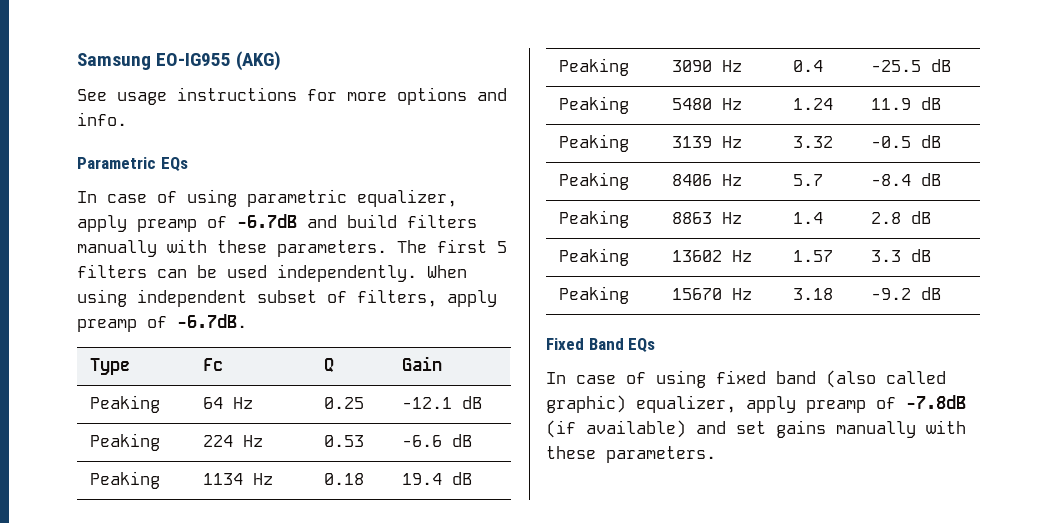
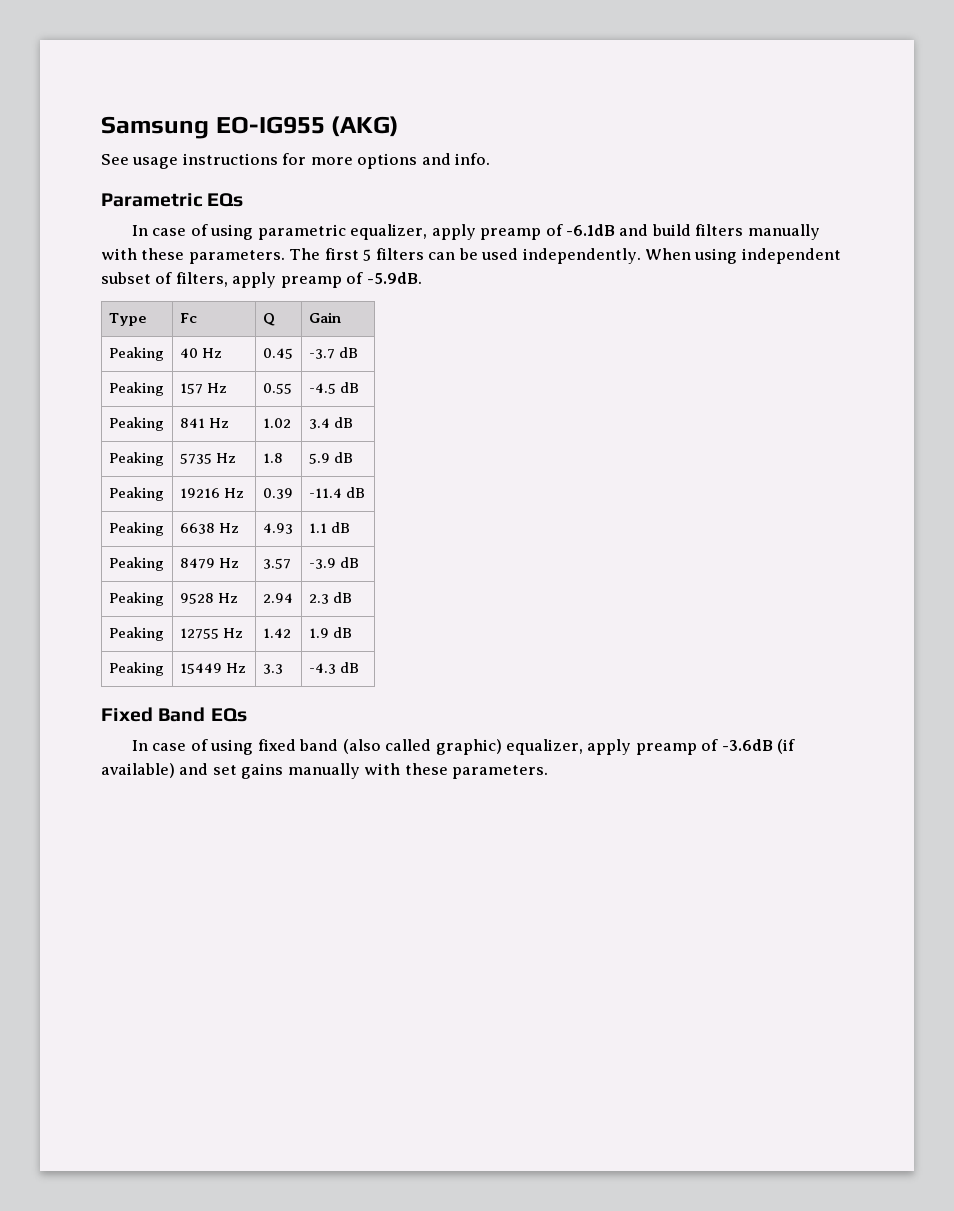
- In case of using parametric equalizer, apply preamp of -6.7dB and build filters manually with these parameters.
+ In case of using parametric equalizer, apply preamp of -6.1dB and build filters manually with these parameters.
- When using independent subset of filters, apply preamp of -6.7dB.
+ When using independent subset of filters, apply preamp of -5.9dB.
- Peaking | 64 Hz | 0.25 | -12.1 dB
- Peaking | 224 Hz | 0.53 | -6.6 dB
- Peaking | 1134 Hz | 0.18 | 19.4 dB
- Peaking | 3090 Hz | 0.4 | -25.5 dB
- Peaking | 5480 Hz | 1.24 | 11.9 dB
- Peaking | 3139 Hz | 3.32 | -0.5 dB
- Peaking | 8406 Hz | 5.7 | -8.4 dB
- Peaking | 8863 Hz | 1.4 | 2.8 dB
- Peaking | 13602 Hz | 1.57 | 3.3 dB
- Peaking | 15670 Hz | 3.18 | -9.2 dB
+ Peaking | 40 Hz | 0.45 | -3.7 dB
+ Peaking | 157 Hz | 0.55 | -4.5 dB
+ Peaking | 841 Hz | 1.02 | 3.4 dB
+ Peaking | 5735 Hz | 1.8 | 5.9 dB
+ Peaking | 19216 Hz | 0.39 | -11.4 dB
+ Peaking | 6638 Hz | 4.93 | 1.1 dB
+ Peaking | 8479 Hz | 3.57 | -3.9 dB
+ Peaking | 9528 Hz | 2.94 | 2.3 dB
+ Peaking | 12755 Hz | 1.42 | 1.9 dB
+ Peaking | 15449 Hz | 3.3 | -4.3 dB
- In case of using fixed band (also called graphic) equalizer, apply preamp of -7.8dB (if available) and set gains manually with these parameters.
+ In case of using fixed band (also called graphic) equalizer, apply preamp of -3.6dB (if available) and set gains manually with these parameters.

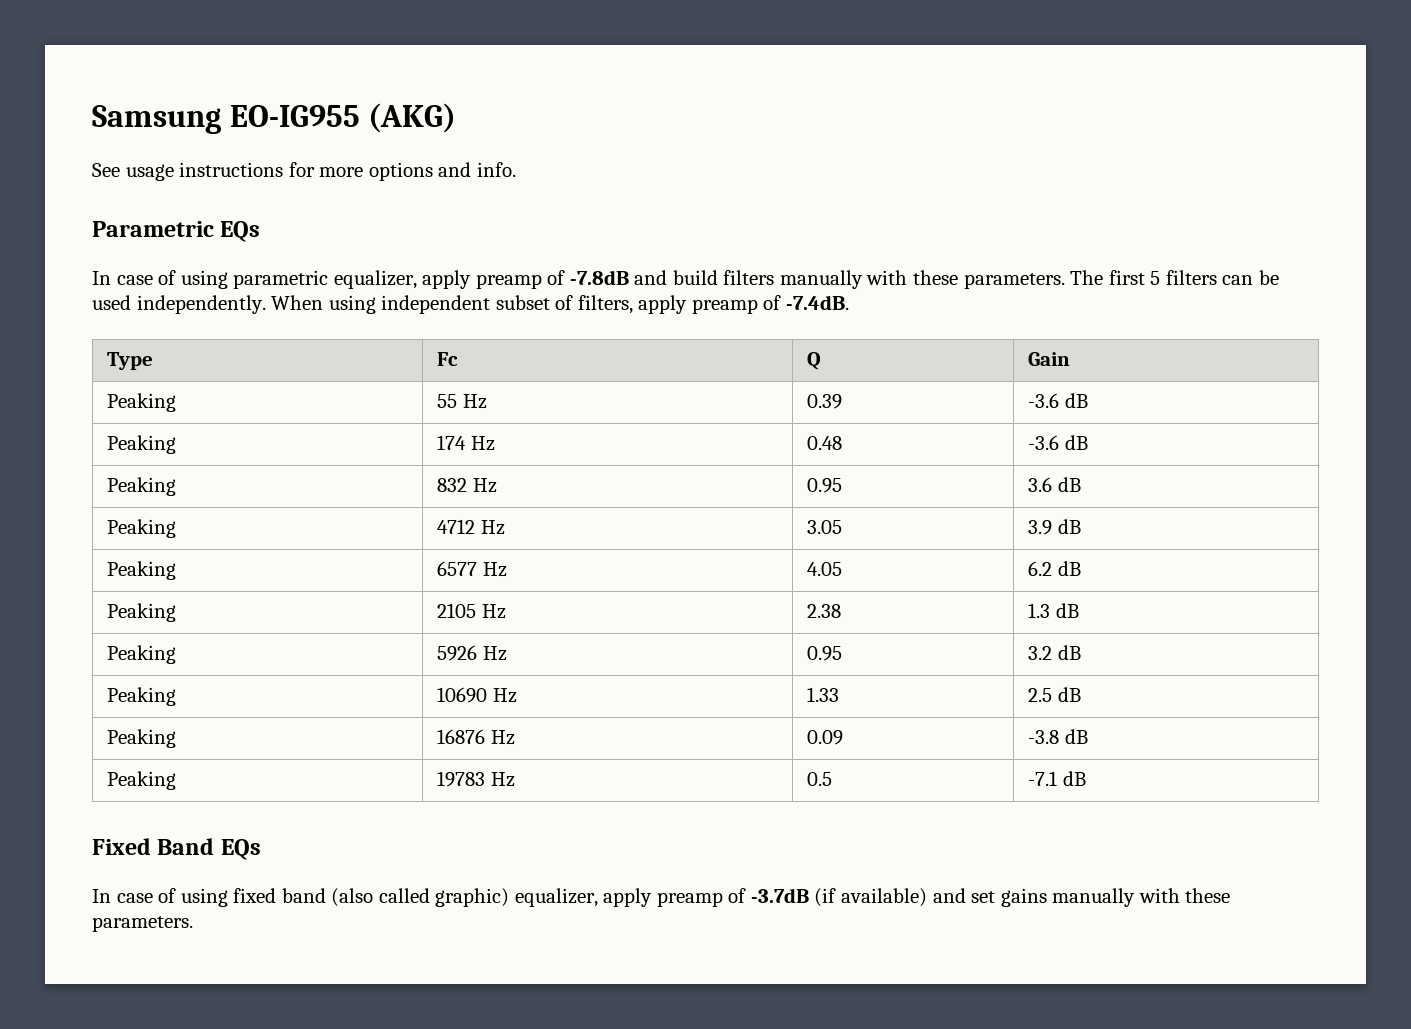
- In case of using parametric equalizer, apply preamp of -6.1dB and build filters manually with these parameters.
+ In case of using parametric equalizer, apply preamp of -7.8dB and build filters manually with these parameters.
- When using independent subset of filters, apply preamp of -5.9dB.
+ When using independent subset of filters, apply preamp of -7.4dB.
- Peaking | 40 Hz | 0.45 | -3.7 dB
- Peaking | 157 Hz | 0.55 | -4.5 dB
- Peaking | 841 Hz | 1.02 | 3.4 dB
- Peaking | 5735 Hz | 1.8 | 5.9 dB
- Peaking | 19216 Hz | 0.39 | -11.4 dB
- Peaking | 6638 Hz | 4.93 | 1.1 dB
- Peaking | 8479 Hz | 3.57 | -3.9 dB
- Peaking | 9528 Hz | 2.94 | 2.3 dB
- Peaking | 12755 Hz | 1.42 | 1.9 dB
- Peaking | 15449 Hz | 3.3 | -4.3 dB
+ Peaking | 55 Hz | 0.39 | -3.6 dB
+ Peaking | 174 Hz | 0.48 | -3.6 dB
+ Peaking | 832 Hz | 0.95 | 3.6 dB
+ Peaking | 4712 Hz | 3.05 | 3.9 dB
+ Peaking | 6577 Hz | 4.05 | 6.2 dB
+ Peaking | 2105 Hz | 2.38 | 1.3 dB
+ Peaking | 5926 Hz | 0.95 | 3.2 dB
+ Peaking | 10690 Hz | 1.33 | 2.5 dB
+ Peaking | 16876 Hz | 0.09 | -3.8 dB
+ Peaking | 19783 Hz | 0.5 | -7.1 dB
- In case of using fixed band (also called graphic) equalizer, apply preamp of -3.6dB (if available) and set gains manually with these parameters.
+ In case of using fixed band (also called graphic) equalizer, apply preamp of -3.7dB (if available) and set gains manually with these parameters.

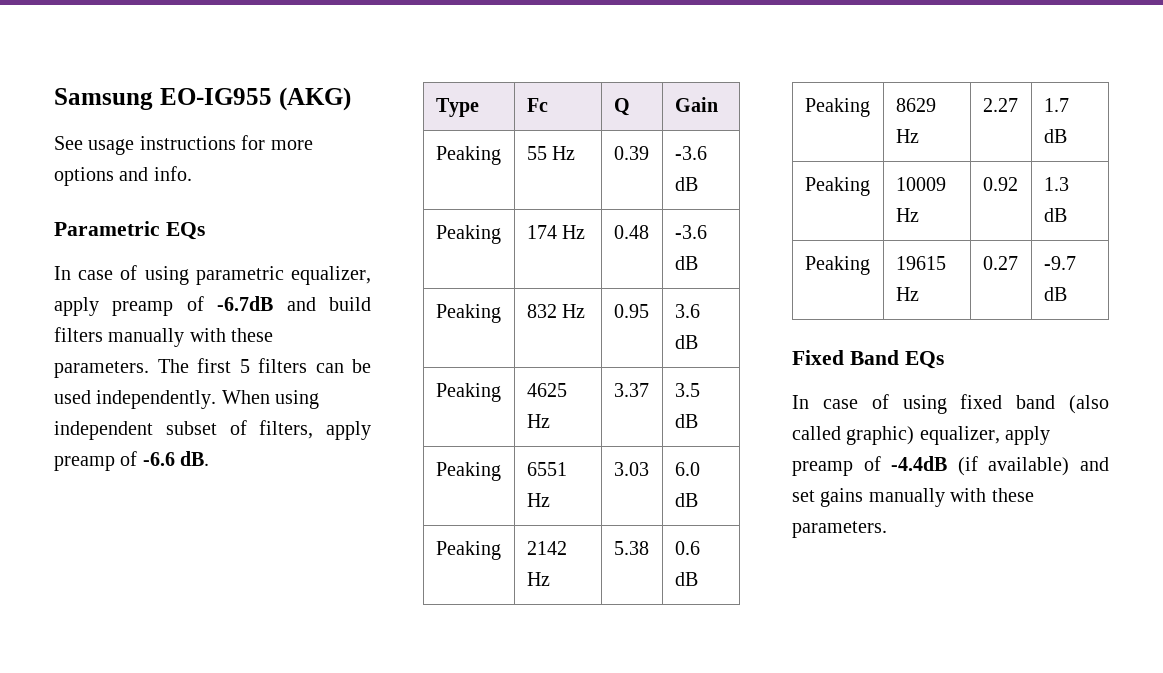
- In case of using parametric equalizer, apply preamp of -7.8dB and build filters manually with these parameters.
+ In case of using parametric equalizer, apply preamp of -6.7dB and build filters manually with these parameters.
- When using independent subset of filters, apply preamp of -7.4dB.
+ When using independent subset of filters, apply preamp of -6.6 dB.
- Peaking | 4712 Hz | 3.05 | 3.9 dB
- Peaking | 6577 Hz | 4.05 | 6.2 dB
- Peaking | 2105 Hz | 2.38 | 1.3 dB
+ Peaking | 4625 Hz | 3.37 | 3.5 dB
+ Peaking | 6551 Hz | 3.03 | 6.0 dB
+ Peaking | 2142 Hz | 5.38 | 0.6 dB
+ Peaking | 8629 Hz | 2.27 | 1.7 dB
+ Peaking | 10009 Hz | 0.92 | 1.3 dB
- Peaking | 5926 Hz | 0.95 | 3.2 dB
- Peaking | 10690 Hz | 1.33 | 2.5 dB
- Peaking | 16876 Hz | 0.09 | -3.8 dB
- Peaking | 19783 Hz | 0.5 | -7.1 dB
+ Peaking | 19615 Hz | 0.27 | -9.7 dB
- In case of using fixed band (also called graphic) equalizer, apply preamp of -3.7dB (if available) and set gains manually with these parameters.
+ In case of using fixed band (also called graphic) equalizer, apply preamp of -4.4dB (if available) and set gains manually with these parameters.

